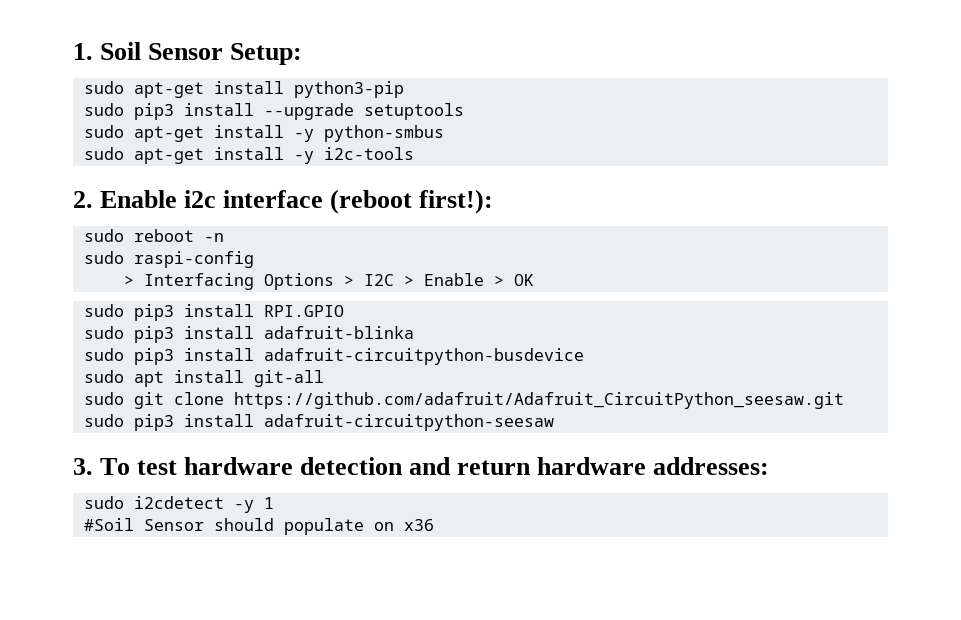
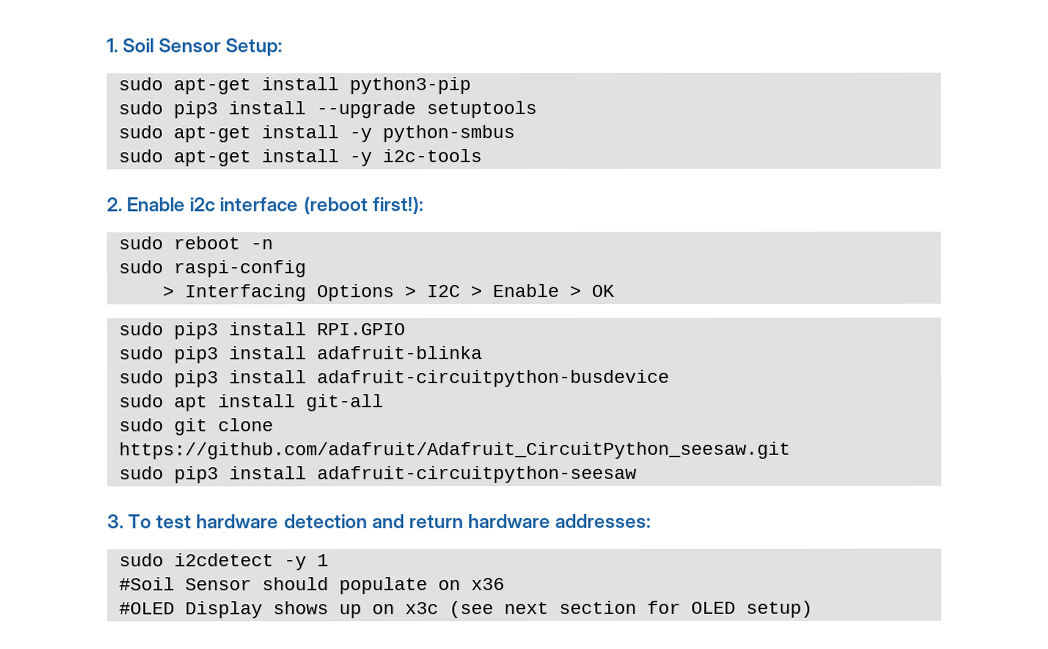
+ #OLED Display shows up on x3c (see next section for OLED setup)

